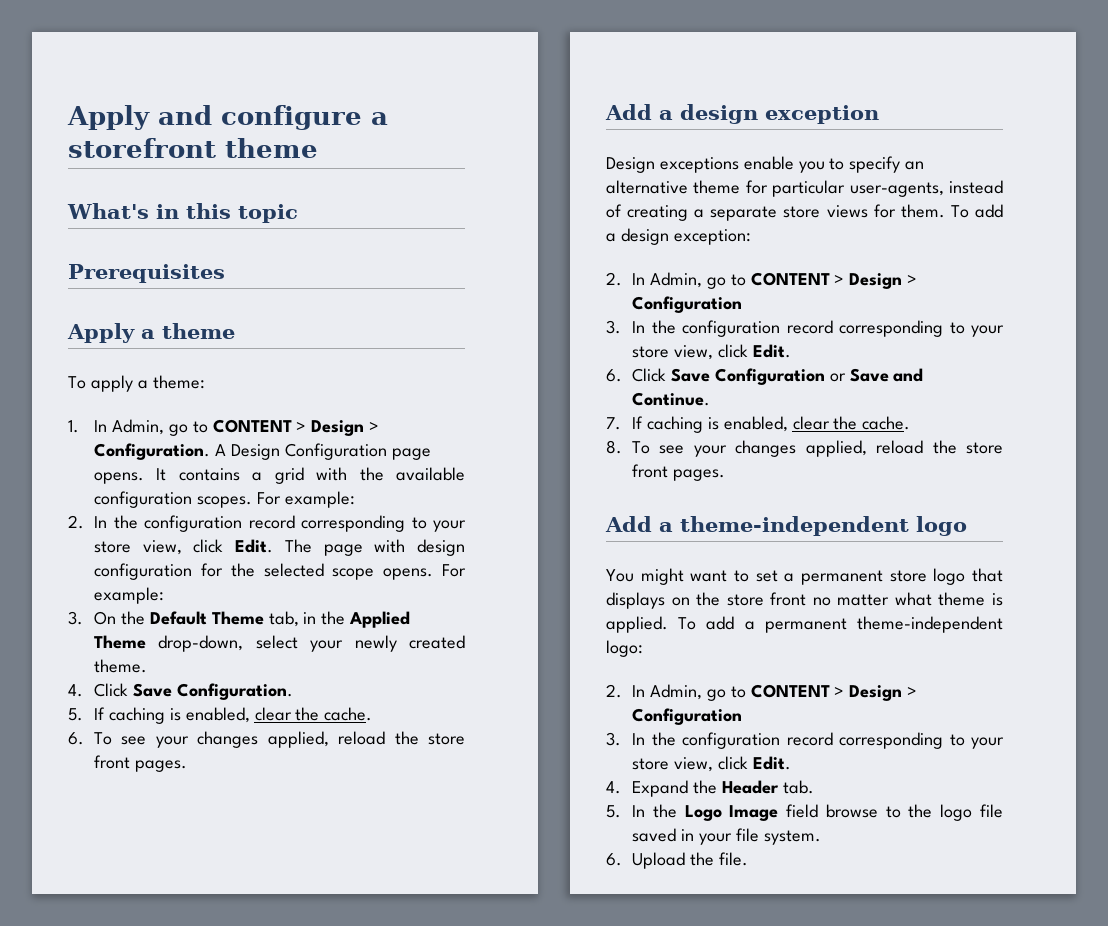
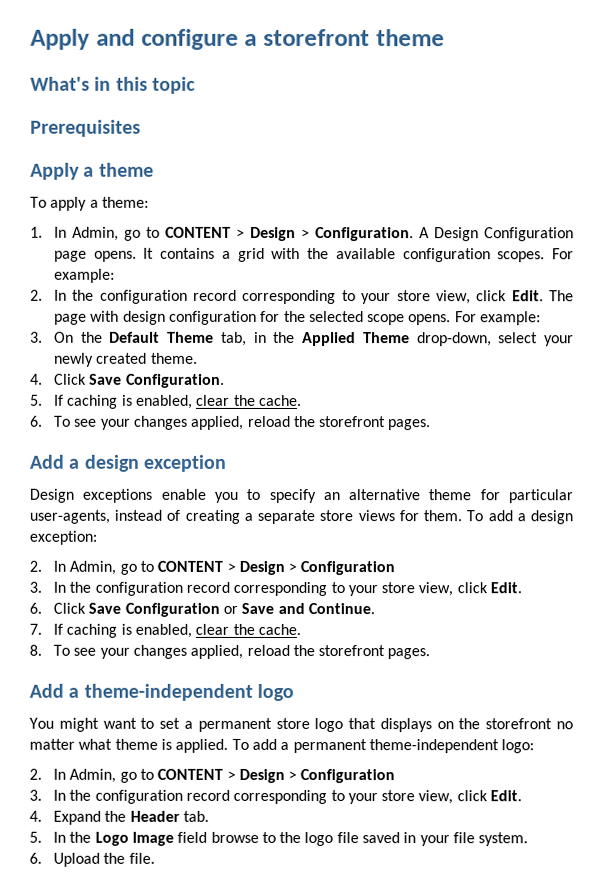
- 6. To see your changes applied, reload the store front pages.
+ 6. To see your changes applied, reload the storefront pages.
- 8. To see your changes applied, reload the store front pages.
+ 8. To see your changes applied, reload the storefront pages.
- You might want to set a permanent store logo that displays on the store front no matter what theme is applied.
+ You might want to set a permanent store logo that displays on the storefront no matter what theme is applied.

